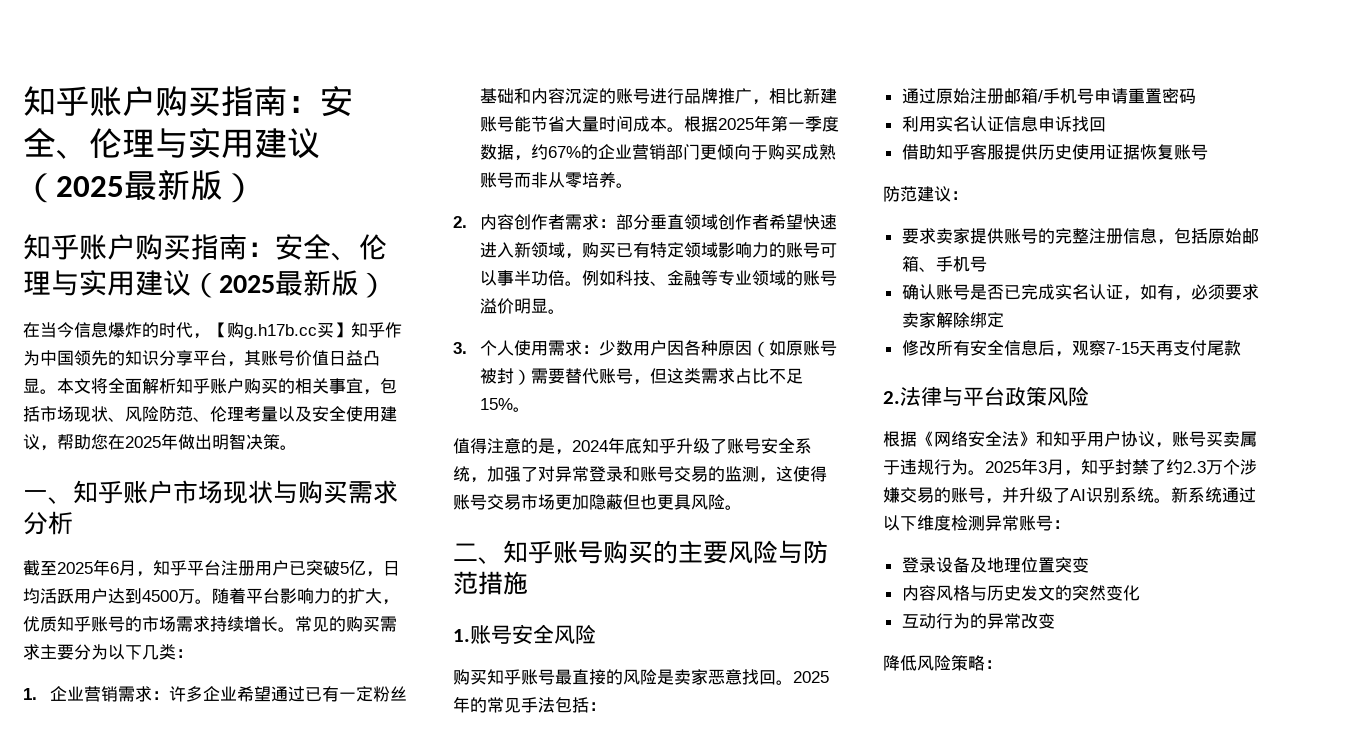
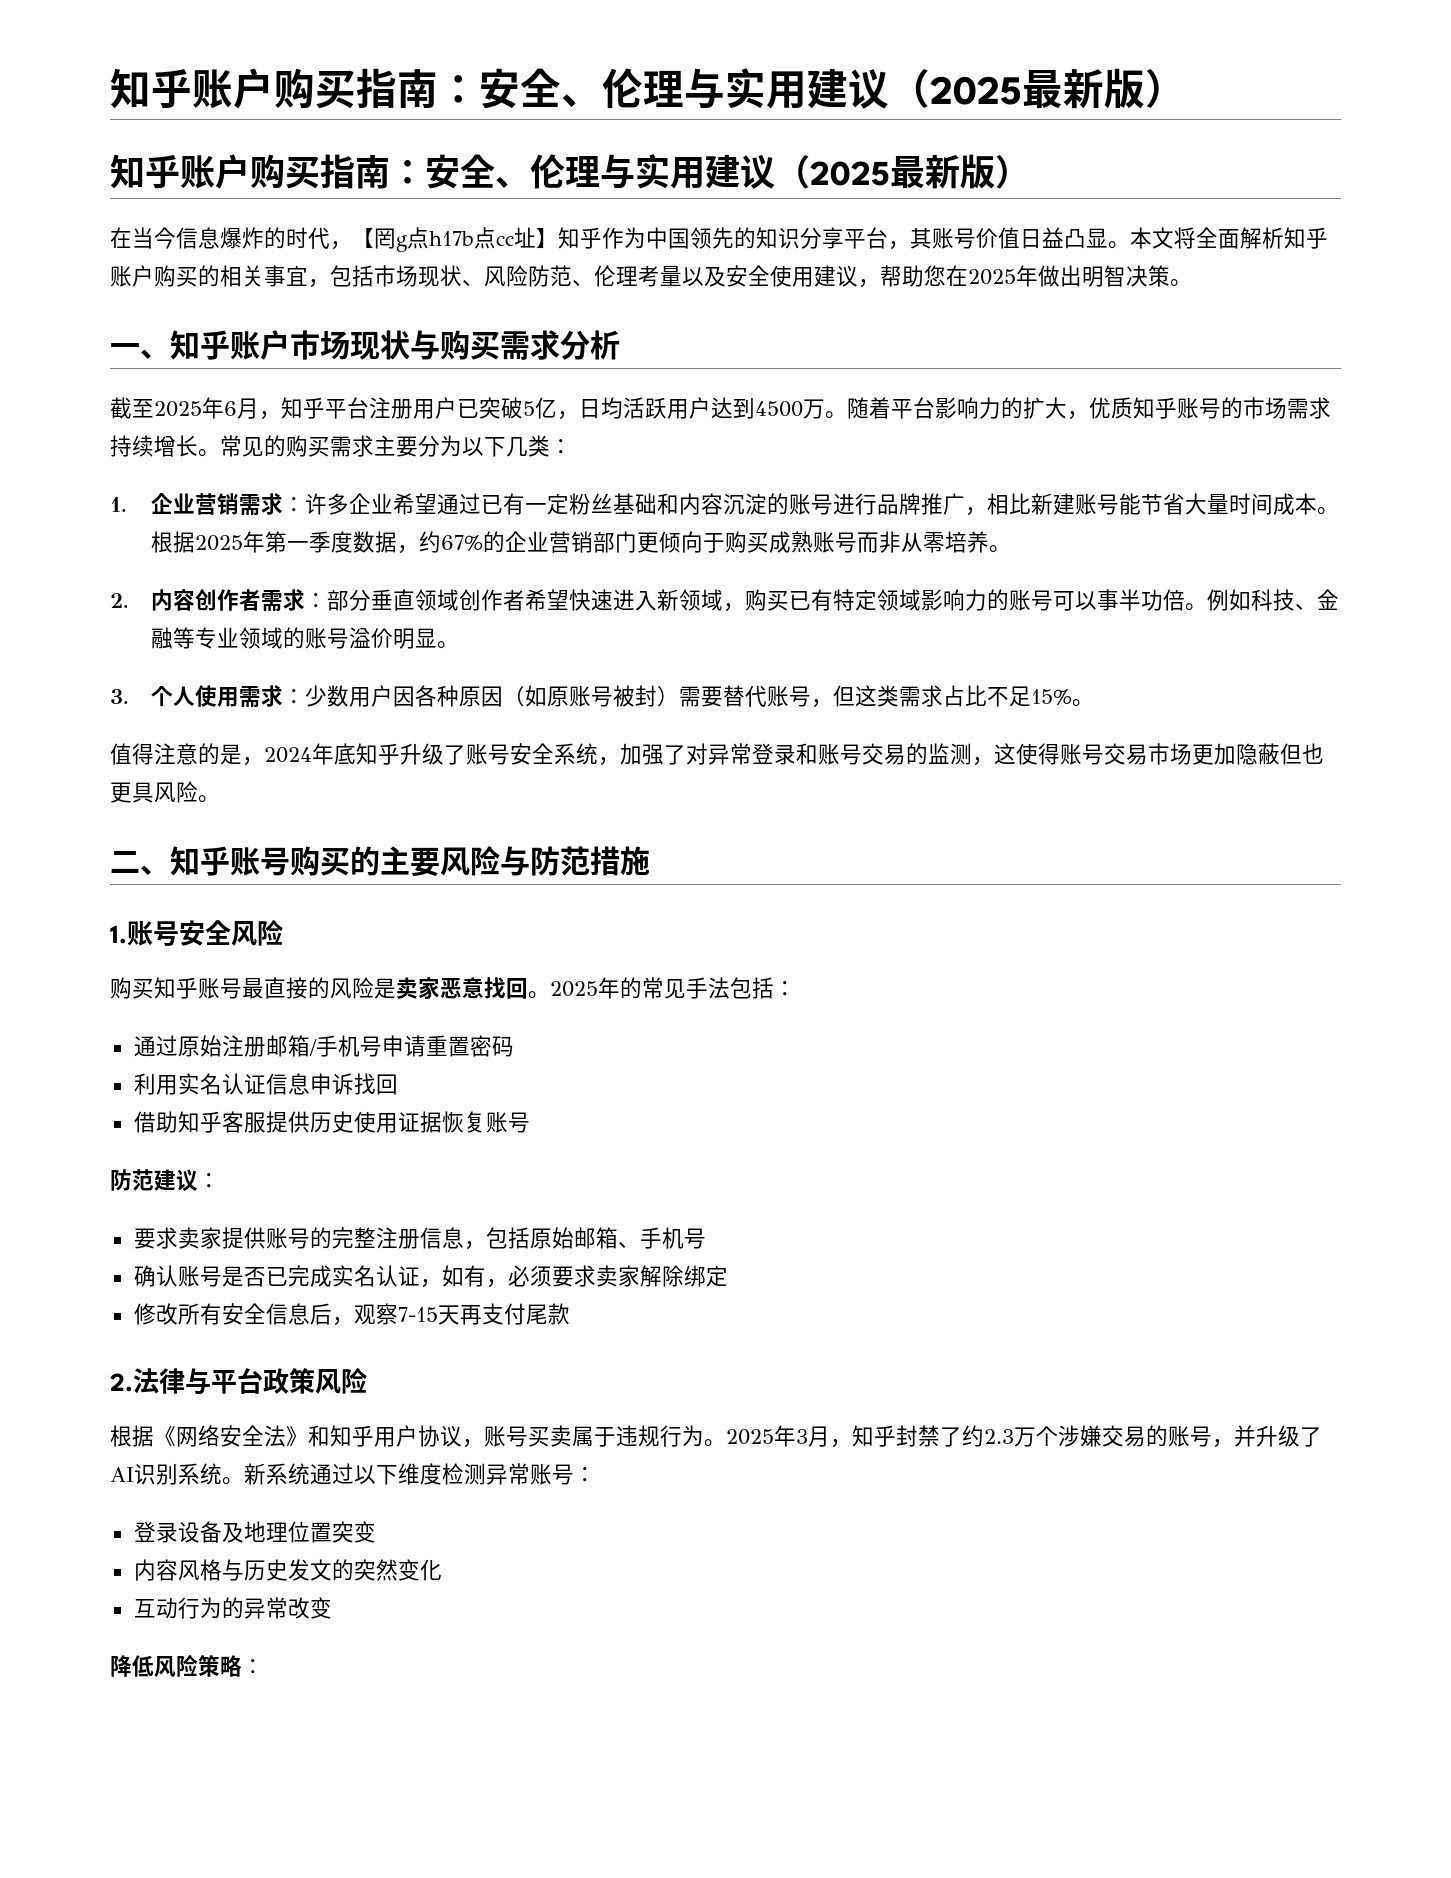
- 在当今信息爆炸的时代，【购g.h17b.cc买】知乎作为中国领先的知识分享平台，其账号价值日益凸显。
+ 在当今信息爆炸的时代，【罔g点h17b点cc址】知乎作为中国领先的知识分享平台，其账号价值日益凸显。

